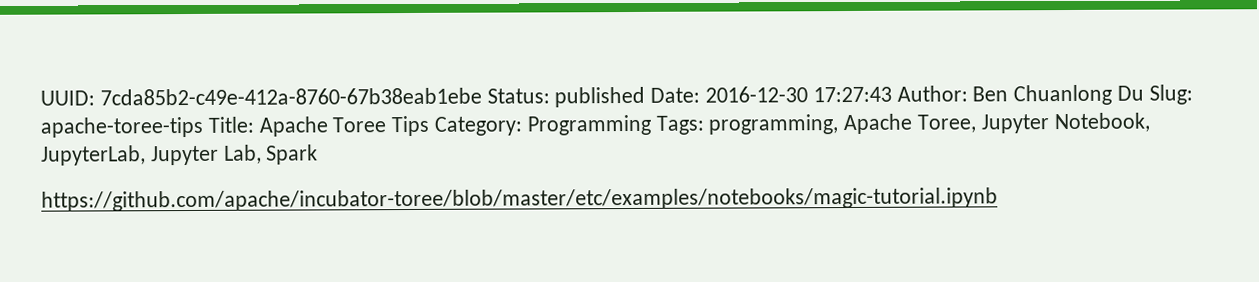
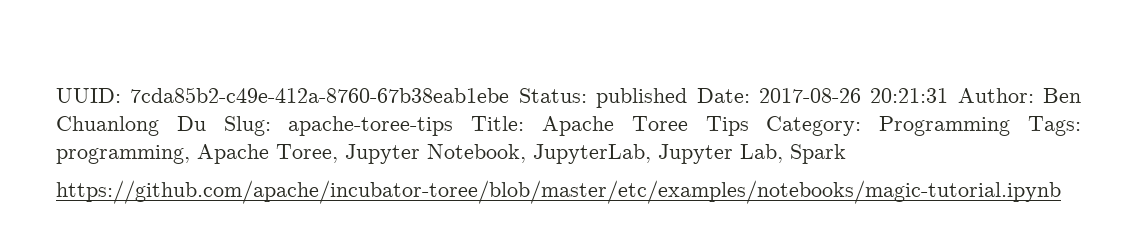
- UUID: 7cda85b2-c49e-412a-8760-67b38eab1ebe Status: published Date: 2016-12-30 17:27:43 Author: Ben Chuanlong Du Slug: apache-toree-tips Title: Apache Toree Tips Category: Programming Tags: programming, Apache Toree, Jupyter Notebook, JupyterLab, Jupyter Lab, Spark
+ UUID: 7cda85b2-c49e-412a-8760-67b38eab1ebe Status: published Date: 2017-08-26 20:21:31 Author: Ben Chuanlong Du Slug: apache-toree-tips Title: Apache Toree Tips Category: Programming Tags: programming, Apache Toree, Jupyter Notebook, JupyterLab, Jupyter Lab, Spark

